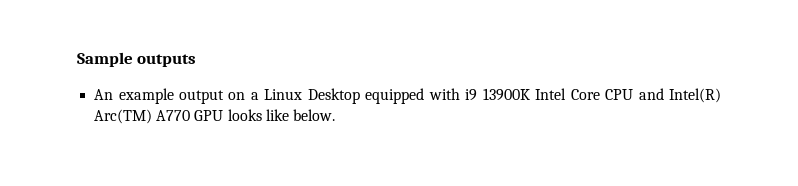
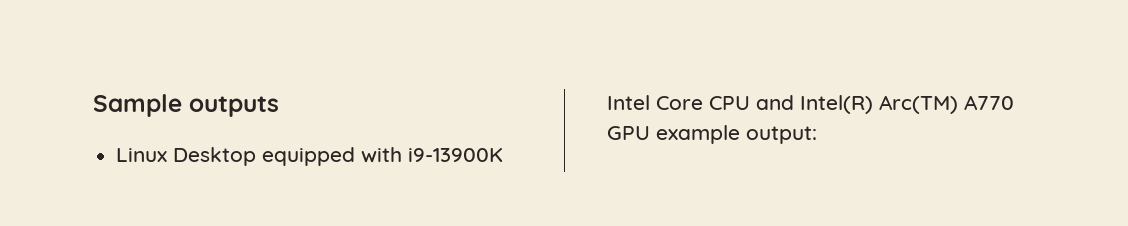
- An example output on a Linux Desktop equipped with i9 13900K Intel Core CPU and Intel(R) Arc(TM) A770 GPU looks like below.
+ Linux Desktop equipped with i9-13900K Intel Core CPU and Intel(R) Arc(TM) A770 GPU example output:

